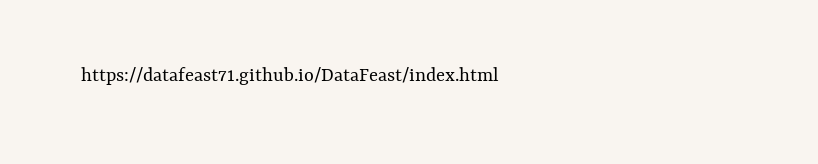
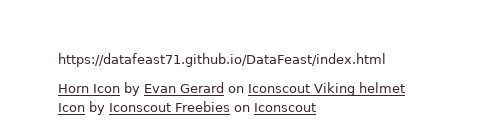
+ Horn Icon by Evan Gerard on Iconscout Viking helmet Icon by Iconscout Freebies on Iconscout

